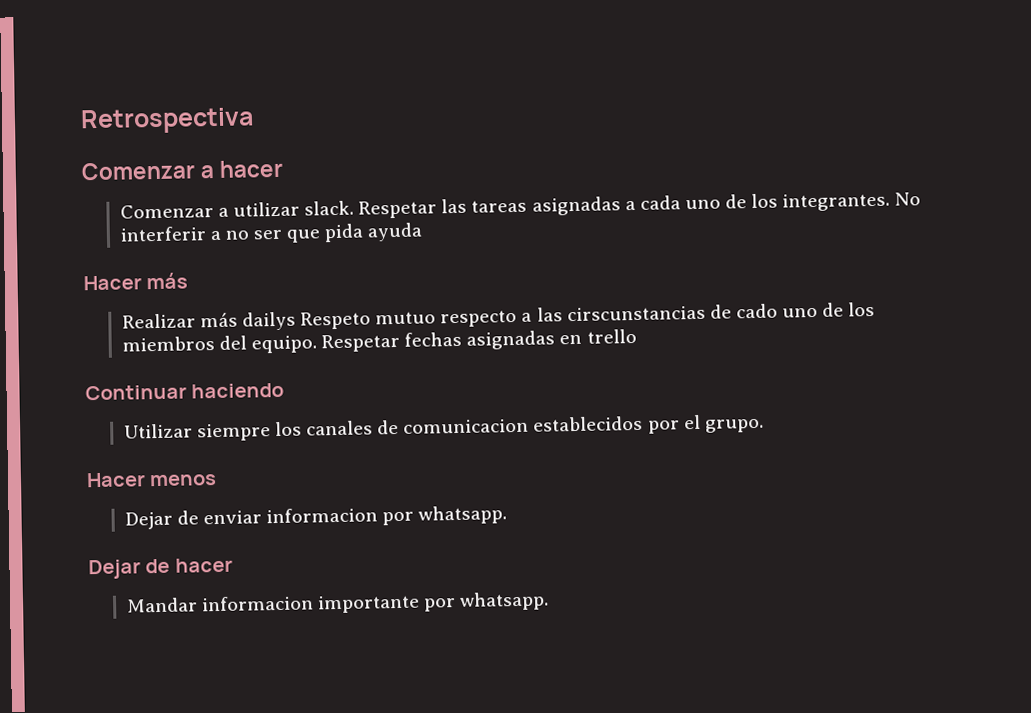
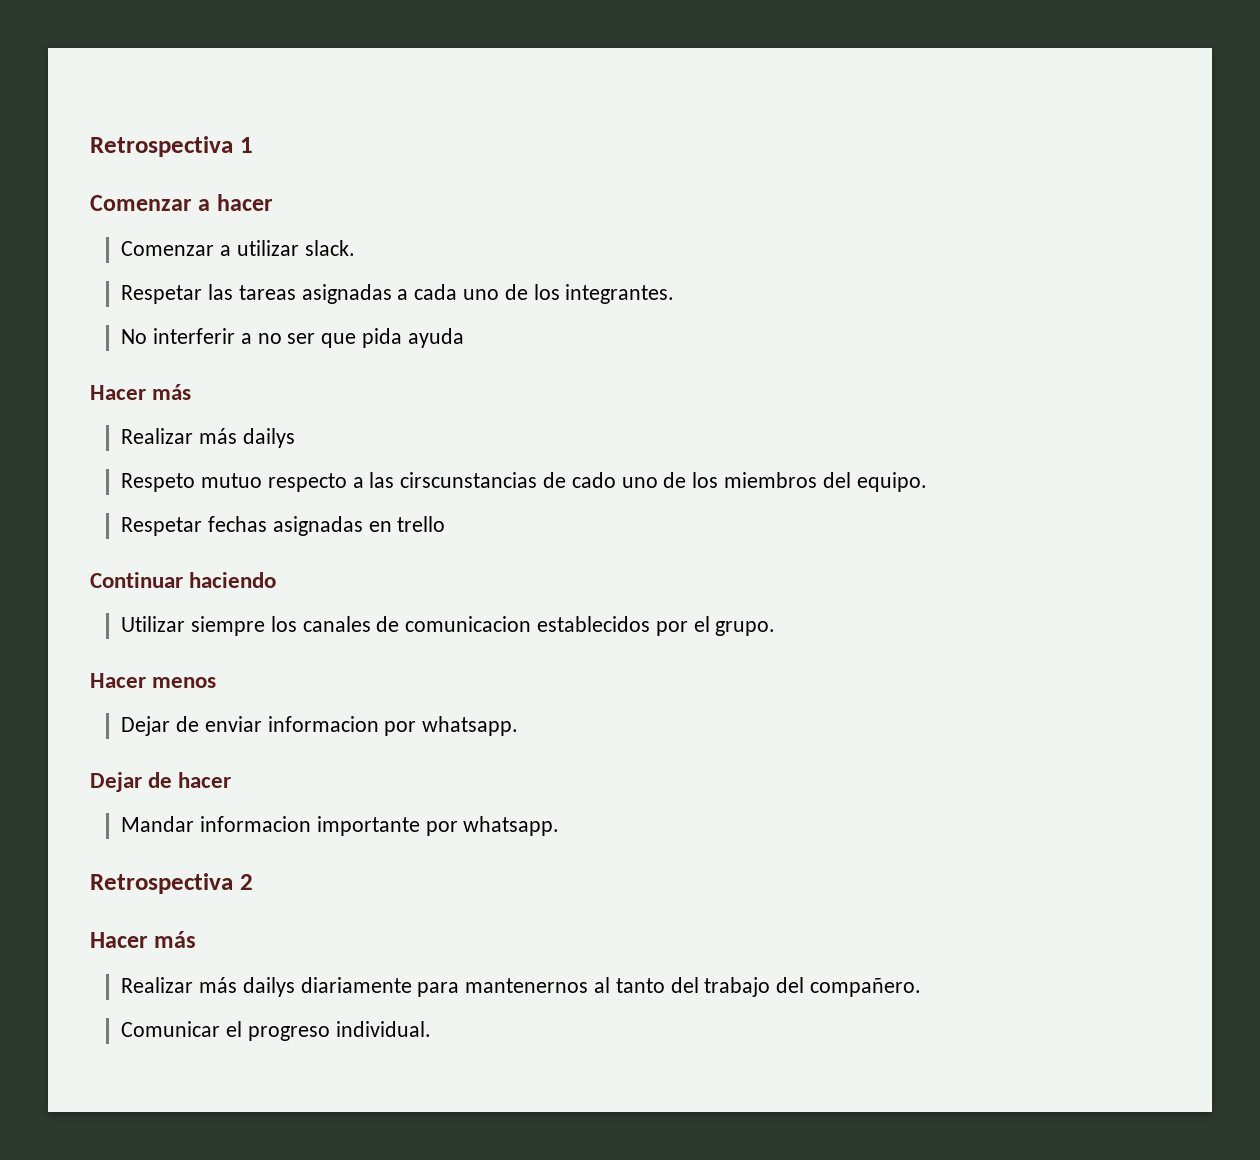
- Retrospectiva
+ Retrospectiva 1
- Comenzar a utilizar slack. Respetar las tareas asignadas a cada uno de los integrantes. No interferir a no ser que pida ayuda
+ Comenzar a utilizar slack.
+ Respetar las tareas asignadas a cada uno de los integrantes.
+ No interferir a no ser que pida ayuda
  Hacer más
- Realizar más dailys Respeto mutuo respecto a las cirscunstancias de cado uno de los miembros del equipo. Respetar fechas asignadas en trello
+ Realizar más dailys
+ Respeto mutuo respecto a las cirscunstancias de cado uno de los miembros del equipo.
+ Respetar fechas asignadas en trello
+ Retrospectiva 2
+ Hacer más
+ Realizar más dailys diariamente para mantenernos al tanto del trabajo del compañero.
+ Comunicar el progreso individual.

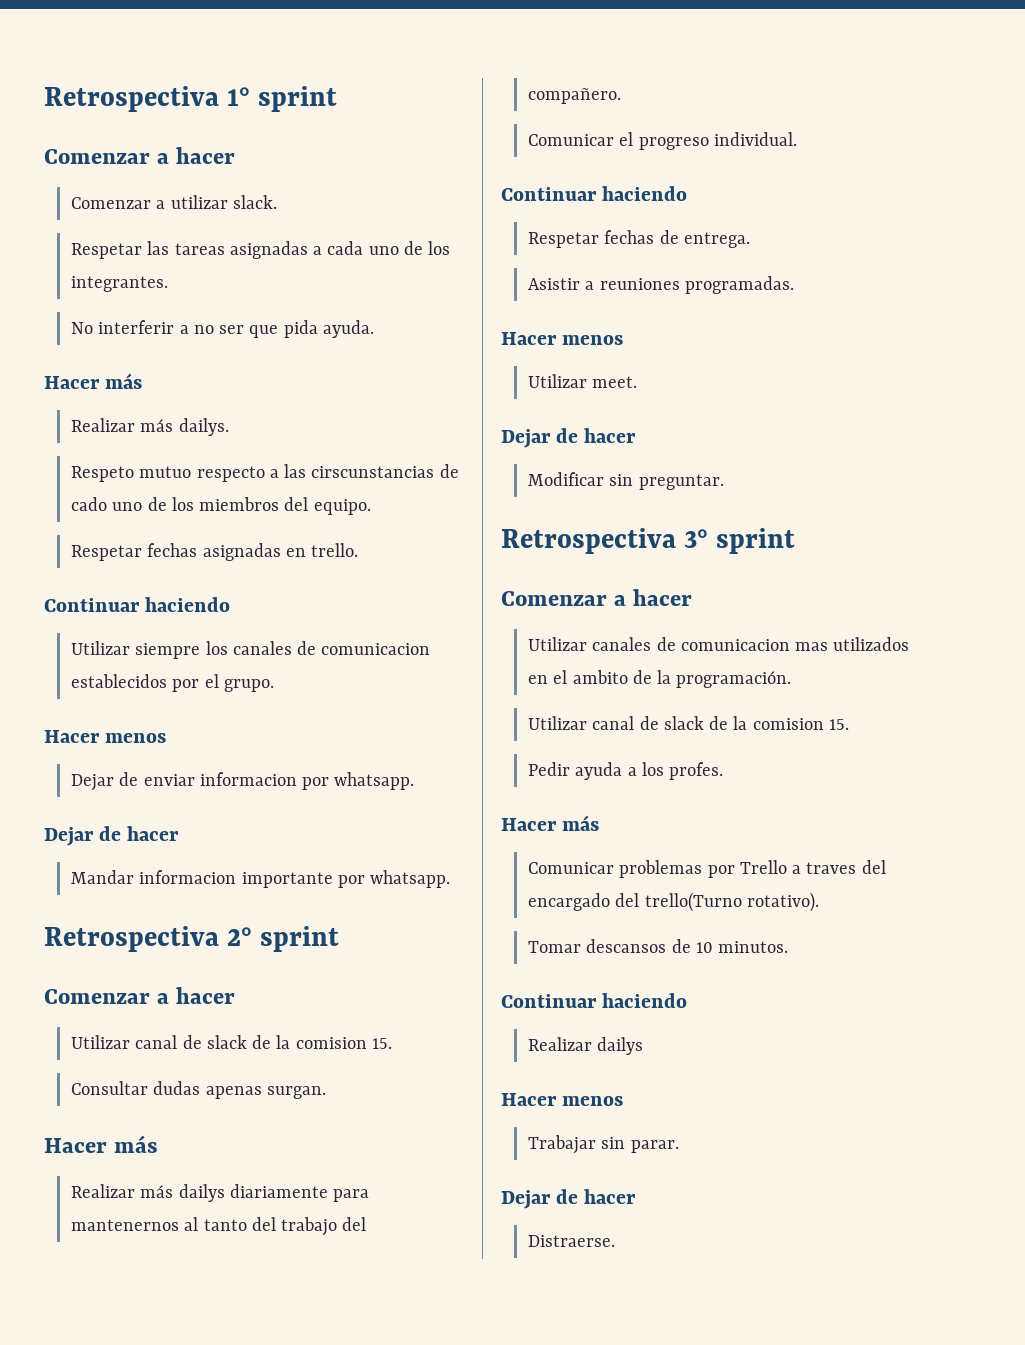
- Retrospectiva 1
+ Retrospectiva 1° sprint
- No interferir a no ser que pida ayuda
+ No interferir a no ser que pida ayuda.
  Hacer más
- Realizar más dailys
+ Realizar más dailys.
- Respetar fechas asignadas en trello
+ Respetar fechas asignadas en trello.
- Retrospectiva 2
+ Retrospectiva 2° sprint
+ Comenzar a hacer
+ Utilizar canal de slack de la comision 15.
+ Consultar dudas apenas surgan.
  Comunicar el progreso individual.
+ Continuar haciendo
+ Respetar fechas de entrega.
+ Asistir a reuniones programadas.
+ Hacer menos
+ Utilizar meet.
+ Dejar de hacer
+ Modificar sin preguntar.
+ Retrospectiva 3° sprint
+ Comenzar a hacer
+ Utilizar canales de comunicacion mas utilizados en el ambito de la programación.
+ Utilizar canal de slack de la comision 15.
+ Pedir ayuda a los profes.
+ Hacer más
+ Comunicar problemas por Trello a traves del encargado del trello(Turno rotativo).
+ Tomar descansos de 10 minutos.
+ Continuar haciendo
+ Realizar dailys
+ Hacer menos
+ Trabajar sin parar.
+ Dejar de hacer
+ Distraerse.

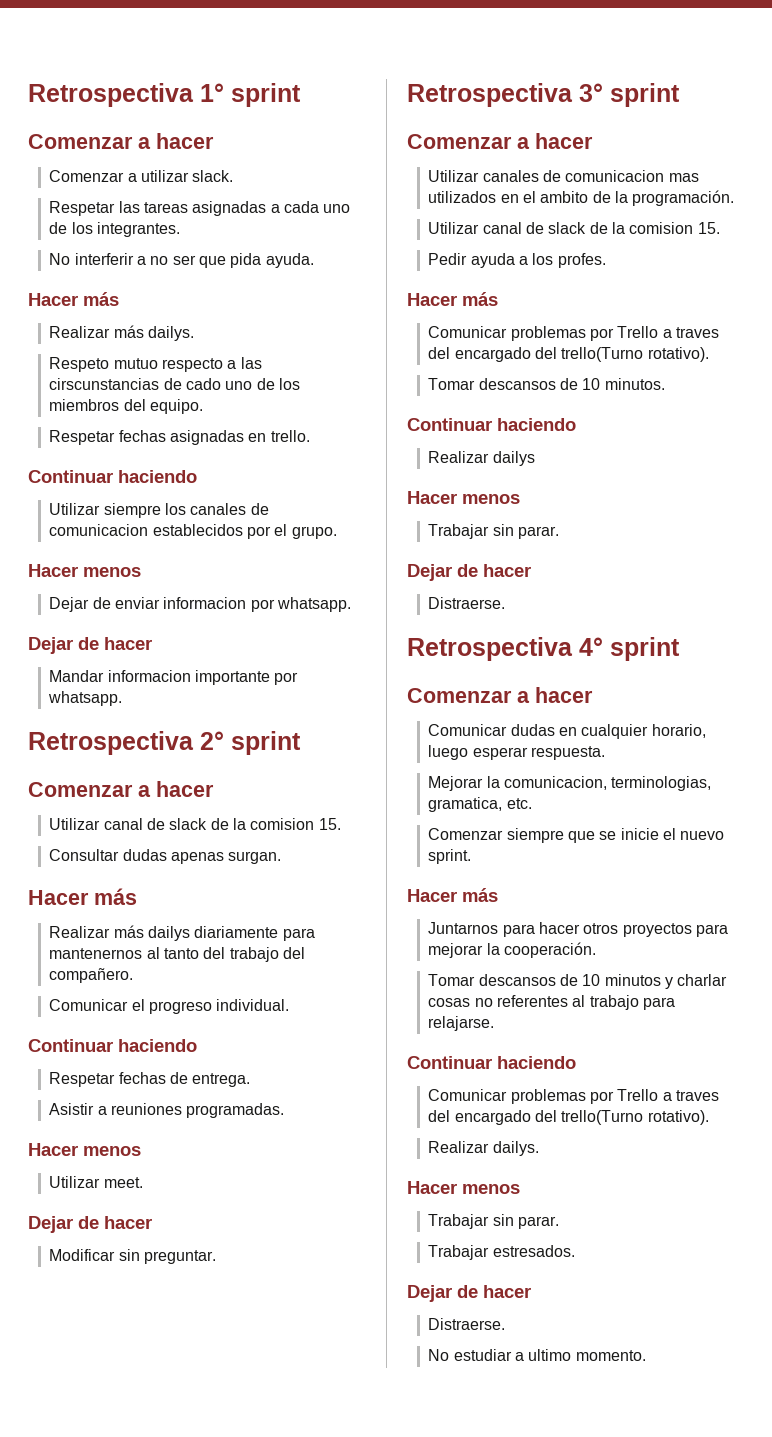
+ Retrospectiva 4° sprint
+ Comenzar a hacer
+ Comunicar dudas en cualquier horario, luego esperar respuesta.
+ Mejorar la comunicacion, terminologias, gramatica, etc.
+ Comenzar siempre que se inicie el nuevo sprint.
+ Hacer más
+ Juntarnos para hacer otros proyectos para mejorar la cooperación.
+ Tomar descansos de 10 minutos y charlar cosas no referentes al trabajo para relajarse.
+ Continuar haciendo
+ Comunicar problemas por Trello a traves del encargado del trello(Turno rotativo).
+ Realizar dailys.
+ Hacer menos
+ Trabajar sin parar.
+ Trabajar estresados.
+ Dejar de hacer
+ Distraerse.
+ No estudiar a ultimo momento.

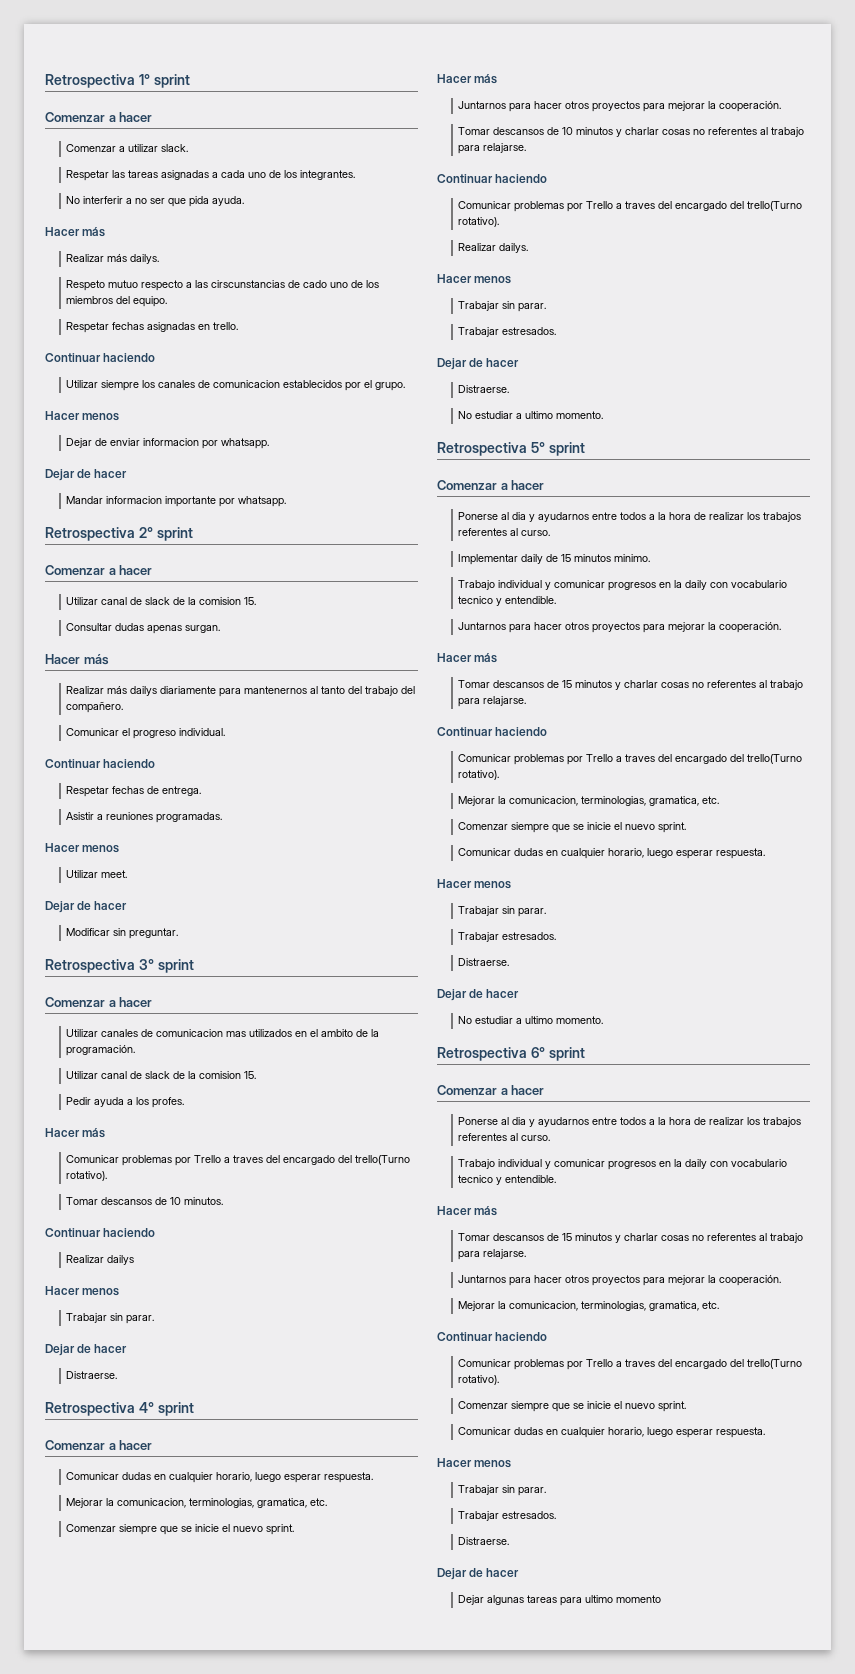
+ Retrospectiva 5° sprint
+ Comenzar a hacer
+ Ponerse al dia y ayudarnos entre todos a la hora de realizar los trabajos referentes al curso.
+ Implementar daily de 15 minutos minimo.
+ Trabajo individual y comunicar progresos en la daily con vocabulario tecnico y entendible.
+ Juntarnos para hacer otros proyectos para mejorar la cooperación.
+ Hacer más
+ Tomar descansos de 15 minutos y charlar cosas no referentes al trabajo para relajarse.
+ Continuar haciendo
+ Comunicar problemas por Trello a traves del encargado del trello(Turno rotativo).
+ Mejorar la comunicacion, terminologias, gramatica, etc.
+ Comenzar siempre que se inicie el nuevo sprint.
+ Comunicar dudas en cualquier horario, luego esperar respuesta.
+ Hacer menos
+ Trabajar sin parar.
+ Trabajar estresados.
+ Distraerse.
+ Dejar de hacer
+ No estudiar a ultimo momento.
+ Retrospectiva 6° sprint
+ Comenzar a hacer
+ Ponerse al dia y ayudarnos entre todos a la hora de realizar los trabajos referentes al curso.
+ Trabajo individual y comunicar progresos en la daily con vocabulario tecnico y entendible.
+ Hacer más
+ Tomar descansos de 15 minutos y charlar cosas no referentes al trabajo para relajarse.
+ Juntarnos para hacer otros proyectos para mejorar la cooperación.
+ Mejorar la comunicacion, terminologias, gramatica, etc.
+ Continuar haciendo
+ Comunicar problemas por Trello a traves del encargado del trello(Turno rotativo).
+ Comenzar siempre que se inicie el nuevo sprint.
+ Comunicar dudas en cualquier horario, luego esperar respuesta.
+ Hacer menos
+ Trabajar sin parar.
+ Trabajar estresados.
+ Distraerse.
+ Dejar de hacer
+ Dejar algunas tareas para ultimo momento

